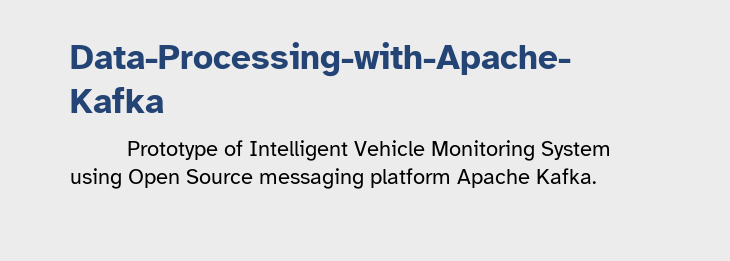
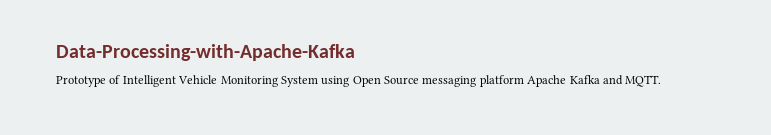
- Prototype of Intelligent Vehicle Monitoring System using Open Source messaging platform Apache Kafka.
+ Prototype of Intelligent Vehicle Monitoring System using Open Source messaging platform Apache Kafka and MQTT.

